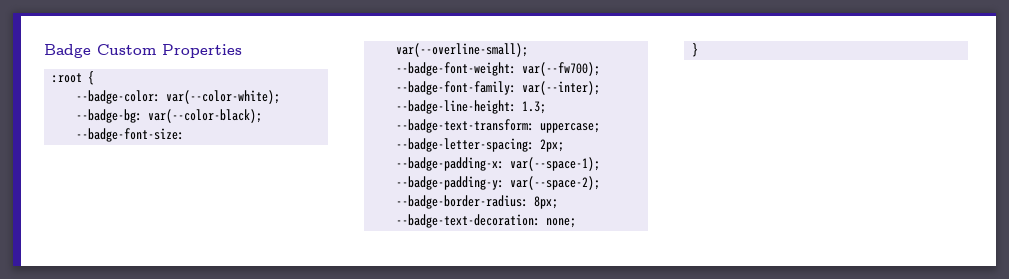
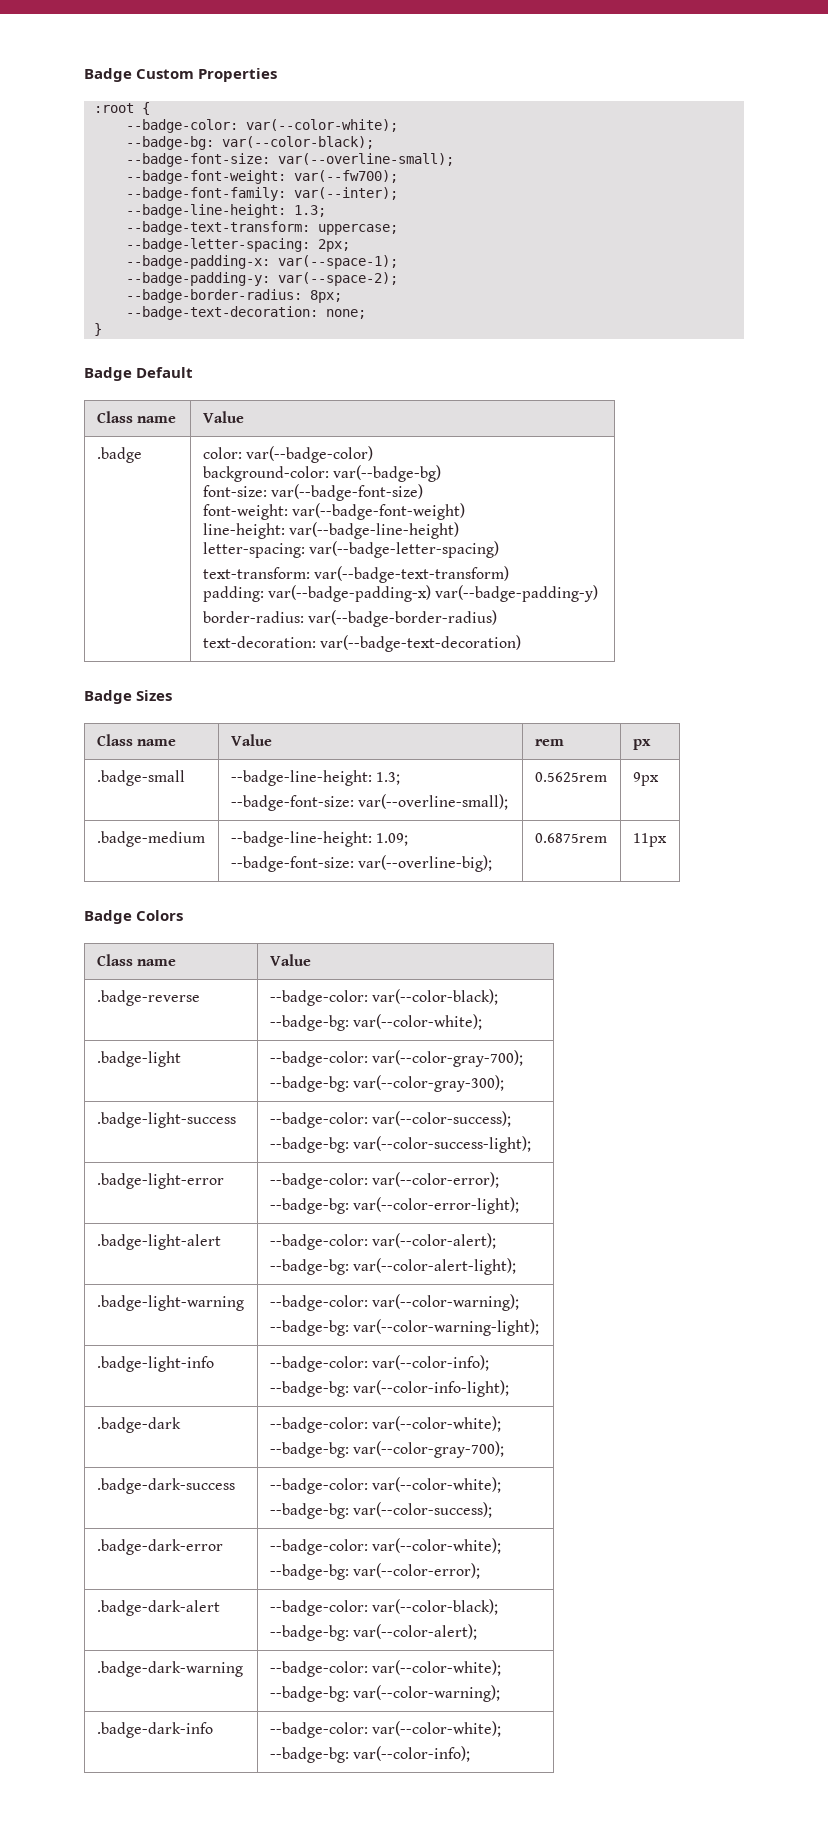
+ Badge Default
+ Class name | Value
+ .badge | color: var(--badge-color)
+ background-color: var(--badge-bg)
+ font-size: var(--badge-font-size)
+ font-weight: var(--badge-font-weight)
+ line-height: var(--badge-line-height)
+ letter-spacing: var(--badge-letter-spacing)
+ text-transform: var(--badge-text-transform)
+ padding: var(--badge-padding-x) var(--badge-padding-y)
+ border-radius: var(--badge-border-radius)
+ text-decoration: var(--badge-text-decoration)
+ Badge Sizes
+ Class name | Value | rem | px
+ .badge-small | --badge-line-height: 1.3;
+ --badge-font-size: var(--overline-small); | 0.5625rem | 9px
+ .badge-medium | --badge-line-height: 1.09;
+ --badge-font-size: var(--overline-big); | 0.6875rem | 11px
+ Badge Colors
+ Class name | Value
+ .badge-reverse | --badge-color: var(--color-black);
+ --badge-bg: var(--color-white);
+ .badge-light | --badge-color: var(--color-gray-700);
+ --badge-bg: var(--color-gray-300);
+ .badge-light-success | --badge-color: var(--color-success);
+ --badge-bg: var(--color-success-light);
+ .badge-light-error | --badge-color: var(--color-error);
+ --badge-bg: var(--color-error-light);
+ .badge-light-alert | --badge-color: var(--color-alert);
+ --badge-bg: var(--color-alert-light);
+ .badge-light-warning | --badge-color: var(--color-warning);
+ --badge-bg: var(--color-warning-light);
+ .badge-light-info | --badge-color: var(--color-info);
+ --badge-bg: var(--color-info-light);
+ .badge-dark | --badge-color: var(--color-white);
+ --badge-bg: var(--color-gray-700);
+ .badge-dark-success | --badge-color: var(--color-white);
+ --badge-bg: var(--color-success);
+ .badge-dark-error | --badge-color: var(--color-white);
+ --badge-bg: var(--color-error);
+ .badge-dark-alert | --badge-color: var(--color-black);
+ --badge-bg: var(--color-alert);
+ .badge-dark-warning | --badge-color: var(--color-white);
+ --badge-bg: var(--color-warning);
+ .badge-dark-info | --badge-color: var(--color-white);
+ --badge-bg: var(--color-info);

